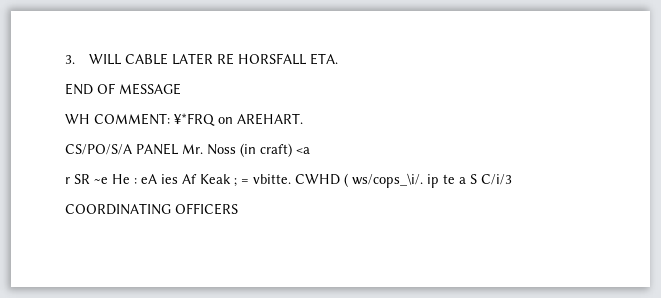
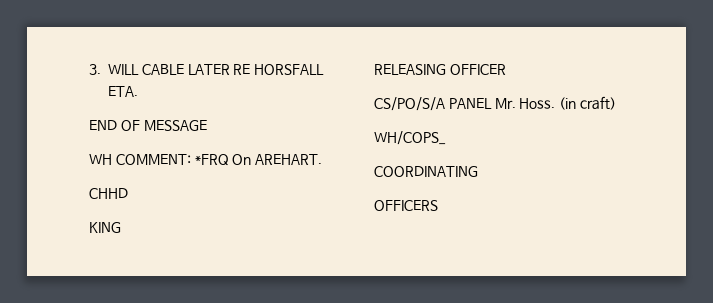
- WH COMMENT: ¥*FRQ on AREHART.
+ WH COMMENT: *FRQ On AREHART.
+ CHHD
+ KING
+ RELEASING OFFICER
- CS/PO/S/A PANEL Mr. Noss (in craft) <a
- r SR ~e He : eA ies Af Keak ; = vbitte. CWHD ( ws/cops_\i/. ip te a S C/i/3
+ CS/PO/S/A PANEL Mr. Hoss. (in craft)
+ WH/COPS_
- COORDINATING OFFICERS
+ COORDINATING
+ OFFICERS

